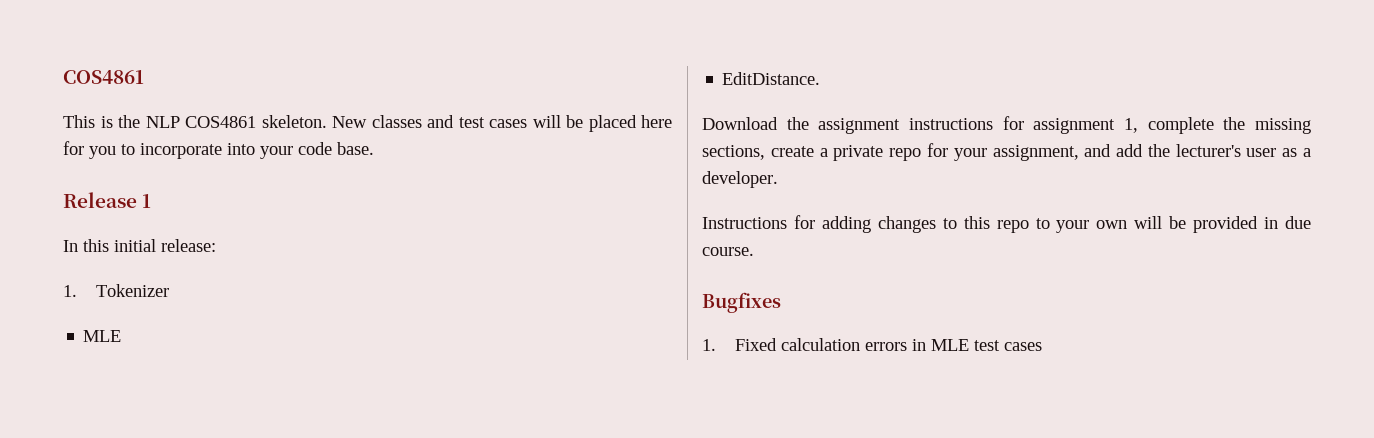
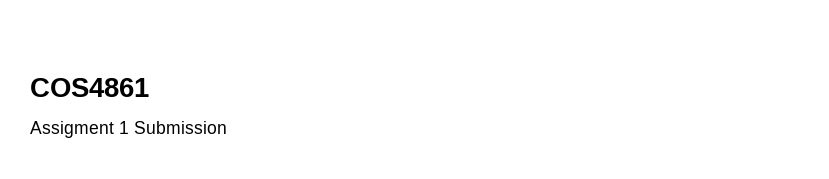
- This is the NLP COS4861 skeleton. New classes and test cases will be placed here for you to incorporate into your code base.
- Release 1
- In this initial release:
- 1. Tokenizer
- MLE
- EditDistance.
- Download the assignment instructions for assignment 1, complete the missing sections, create a private repo for your assignment, and add the lecturer's user as a developer.
- Instructions for adding changes to this repo to your own will be provided in due course.
- Bugfixes
- 1. Fixed calculation errors in MLE test cases
+ Assigment 1 Submission

